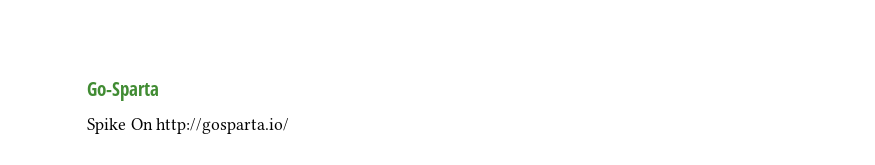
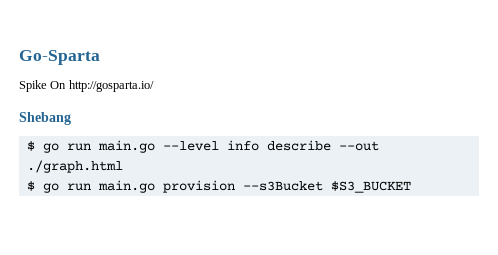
+ Shebang
+ $ go run main.go --level info describe --out ./graph.html
+ $ go run main.go provision --s3Bucket $S3_BUCKET

